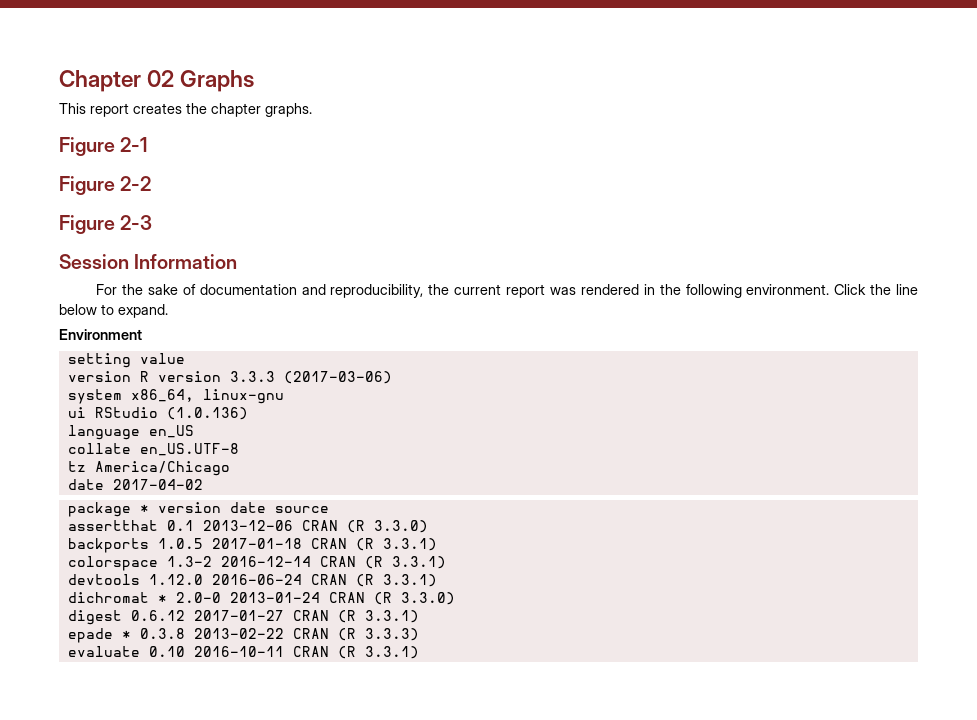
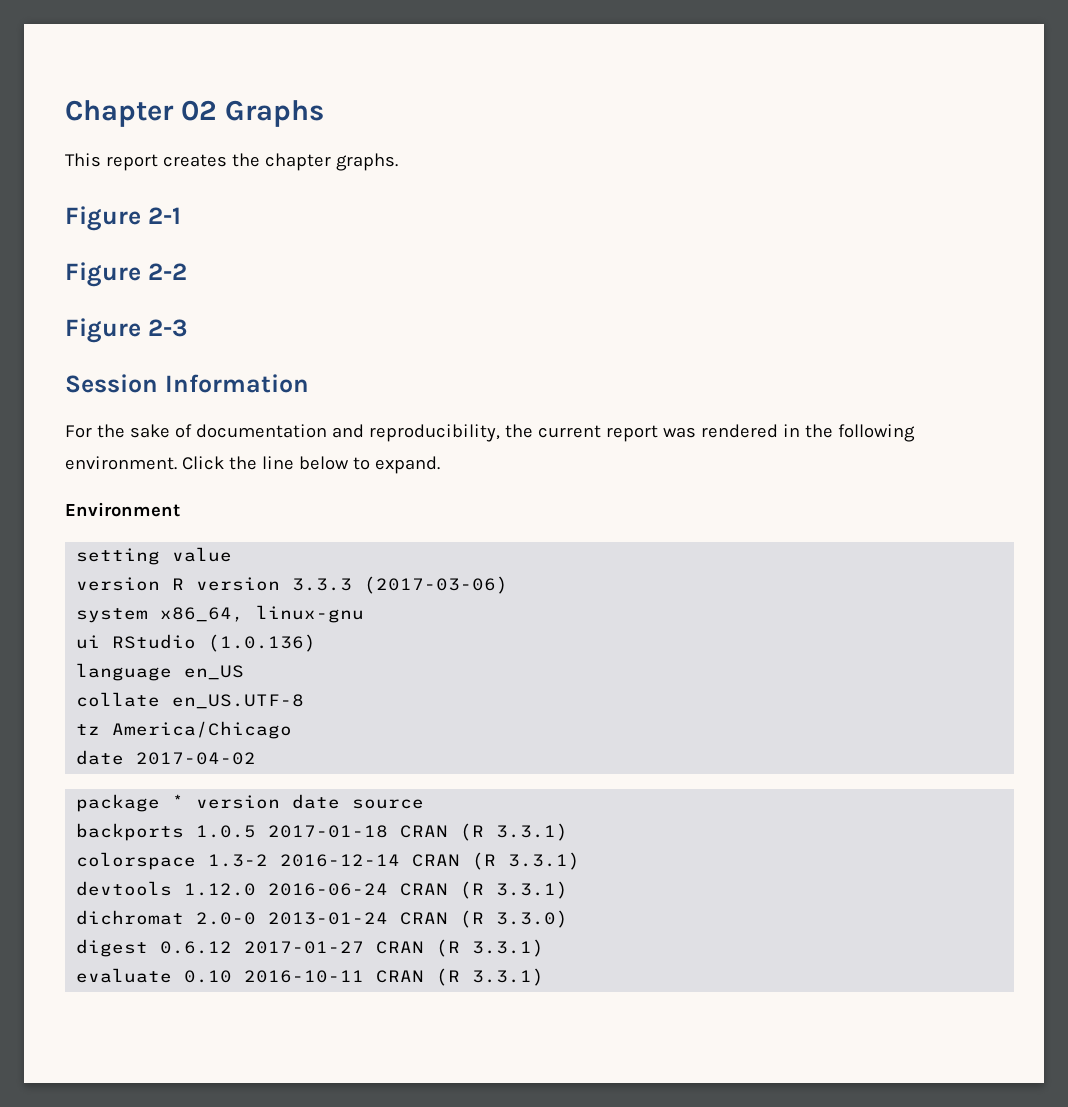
- assertthat 0.1 2013-12-06 CRAN (R 3.3.0)
- dichromat * 2.0-0 2013-01-24 CRAN (R 3.3.0)
+ dichromat 2.0-0 2013-01-24 CRAN (R 3.3.0)
- epade * 0.3.8 2013-02-22 CRAN (R 3.3.3)

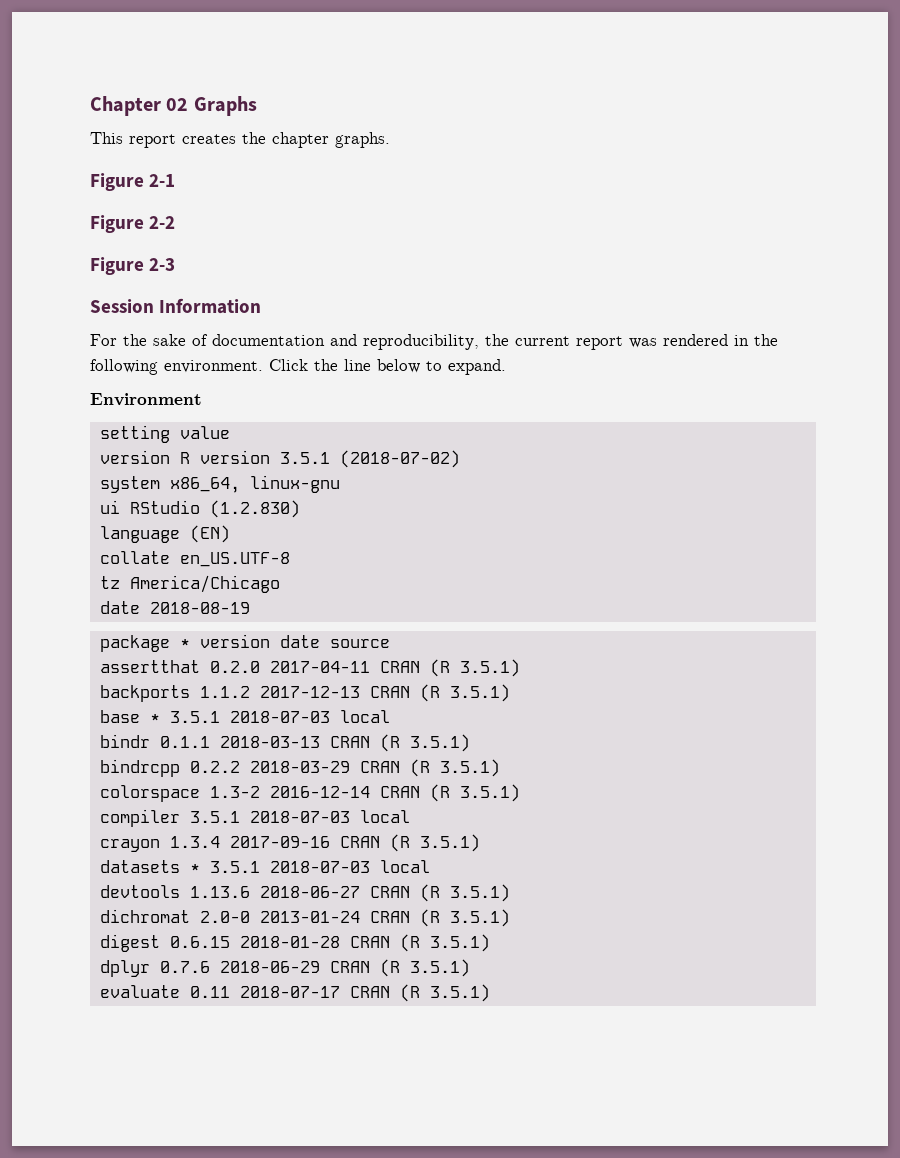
- version R version 3.3.3 (2017-03-06)
+ version R version 3.5.1 (2018-07-02)
- ui RStudio (1.0.136)
+ ui RStudio (1.2.830)
- language en_US
+ language (EN)
- date 2017-04-02
+ date 2018-08-19
- backports 1.0.5 2017-01-18 CRAN (R 3.3.1)
+ assertthat 0.2.0 2017-04-11 CRAN (R 3.5.1)
+ backports 1.1.2 2017-12-13 CRAN (R 3.5.1)
+ base * 3.5.1 2018-07-03 local
+ bindr 0.1.1 2018-03-13 CRAN (R 3.5.1)
+ bindrcpp 0.2.2 2018-03-29 CRAN (R 3.5.1)
- colorspace 1.3-2 2016-12-14 CRAN (R 3.3.1)
+ colorspace 1.3-2 2016-12-14 CRAN (R 3.5.1)
+ compiler 3.5.1 2018-07-03 local
+ crayon 1.3.4 2017-09-16 CRAN (R 3.5.1)
+ datasets * 3.5.1 2018-07-03 local
- devtools 1.12.0 2016-06-24 CRAN (R 3.3.1)
+ devtools 1.13.6 2018-06-27 CRAN (R 3.5.1)
- dichromat 2.0-0 2013-01-24 CRAN (R 3.3.0)
+ dichromat 2.0-0 2013-01-24 CRAN (R 3.5.1)
- digest 0.6.12 2017-01-27 CRAN (R 3.3.1)
+ digest 0.6.15 2018-01-28 CRAN (R 3.5.1)
+ dplyr 0.7.6 2018-06-29 CRAN (R 3.5.1)
- evaluate 0.10 2016-10-11 CRAN (R 3.3.1)
+ evaluate 0.11 2018-07-17 CRAN (R 3.5.1)

